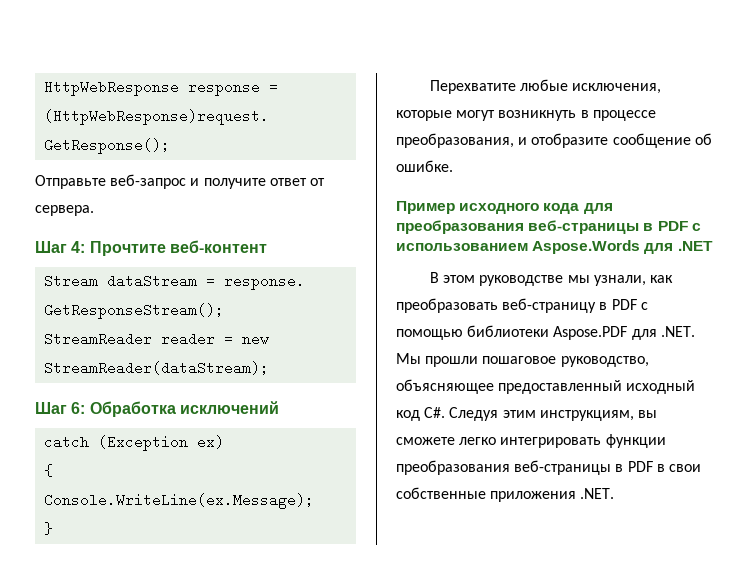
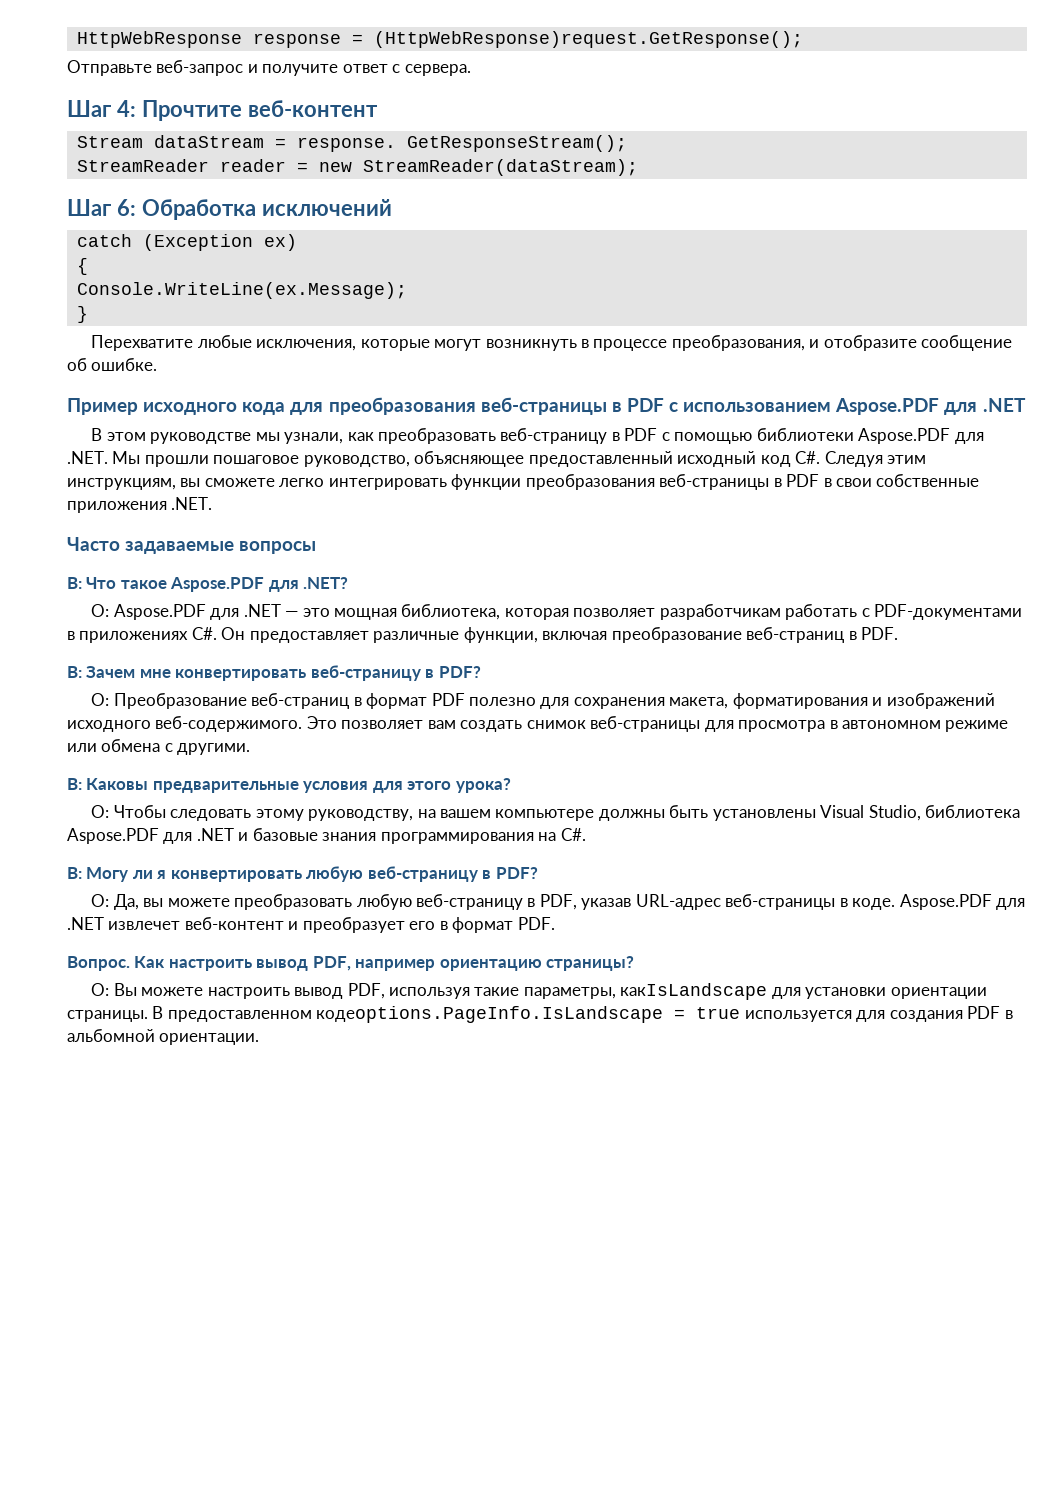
- Отправьте веб-запрос и получите ответ от сервера.
+ Отправьте веб-запрос и получите ответ с сервера.
- Пример исходного кода для преобразования веб-страницы в PDF с использованием Aspose.Words для .NET
+ Пример исходного кода для преобразования веб-страницы в PDF с использованием Aspose.PDF для .NET
+ Часто задаваемые вопросы
+ В: Что такое Aspose.PDF для .NET?
+ О: Aspose.PDF для .NET — это мощная библиотека, которая позволяет разработчикам работать с PDF-документами в приложениях C#. Он предоставляет различные функции, включая преобразование веб-страниц в PDF.
+ В: Зачем мне конвертировать веб-страницу в PDF?
+ О: Преобразование веб-страниц в формат PDF полезно для сохранения макета, форматирования и изображений исходного веб-содержимого. Это позволяет вам создать снимок веб-страницы для просмотра в автономном режиме или обмена с другими.
+ В: Каковы предварительные условия для этого урока?
+ О: Чтобы следовать этому руководству, на вашем компьютере должны быть установлены Visual Studio, библиотека Aspose.PDF для .NET и базовые знания программирования на C#.
+ В: Могу ли я конвертировать любую веб-страницу в PDF?
+ О: Да, вы можете преобразовать любую веб-страницу в PDF, указав URL-адрес веб-страницы в коде. Aspose.PDF для .NET извлечет веб-контент и преобразует его в формат PDF.
+ Вопрос. Как настроить вывод PDF, например ориентацию страницы?
+ О: Вы можете настроить вывод PDF, используя такие параметры, какIsLandscape для установки ориентации страницы. В предоставленном кодеoptions.PageInfo.IsLandscape = true используется для создания PDF в альбомной ориентации.

